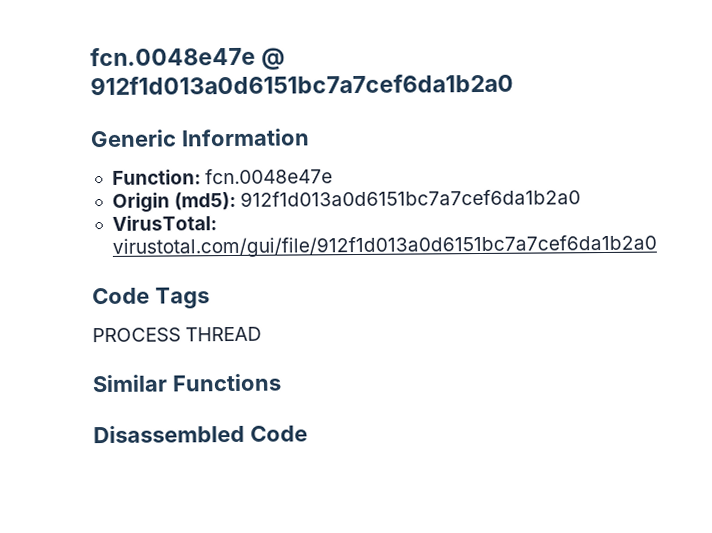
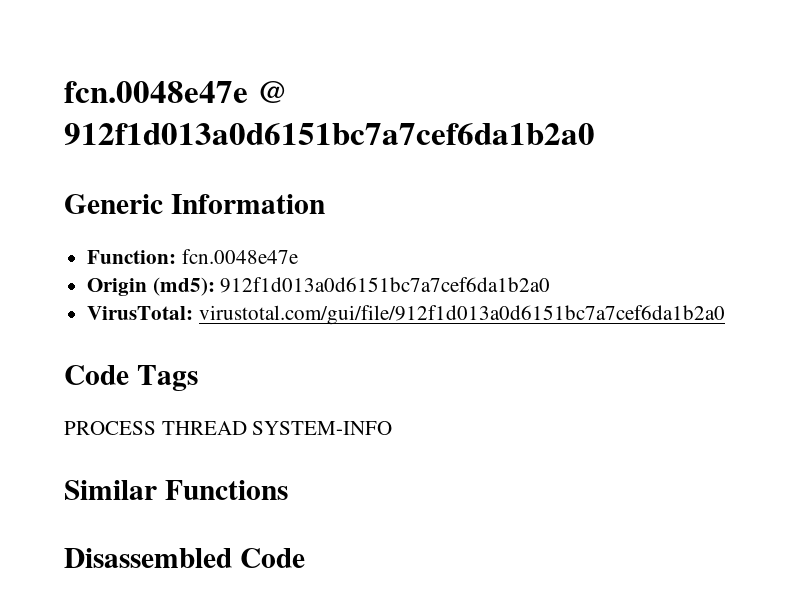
- PROCESS THREAD
+ PROCESS THREAD SYSTEM-INFO

